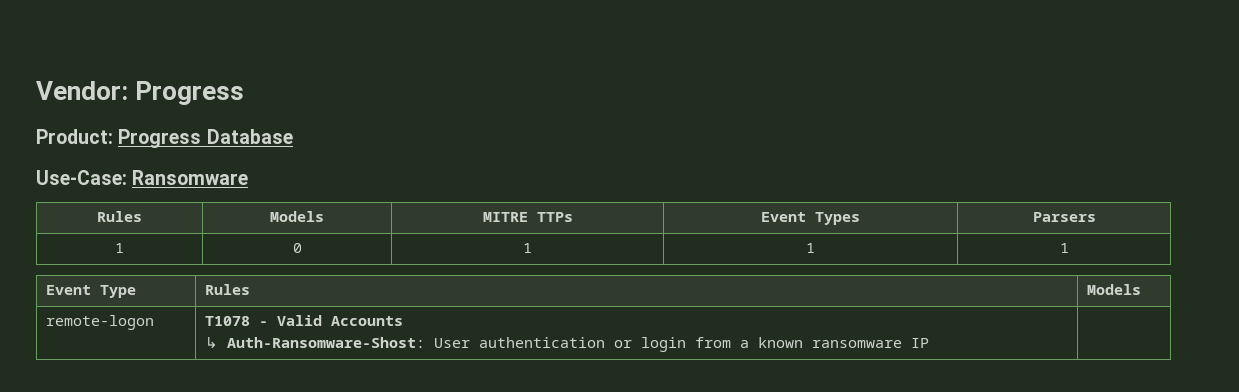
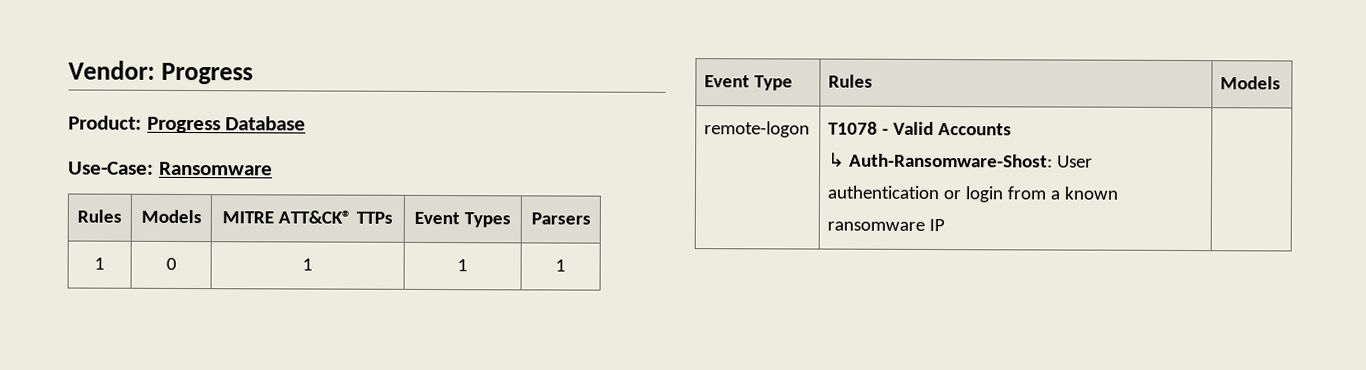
- Rules | Models | MITRE TTPs | Event Types | Parsers
+ Rules | Models | MITRE ATT&CK® TTPs | Event Types | Parsers

